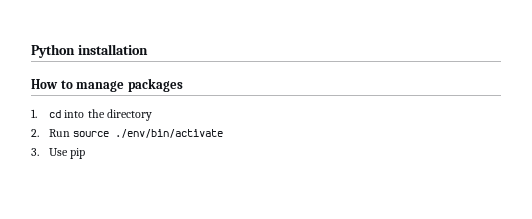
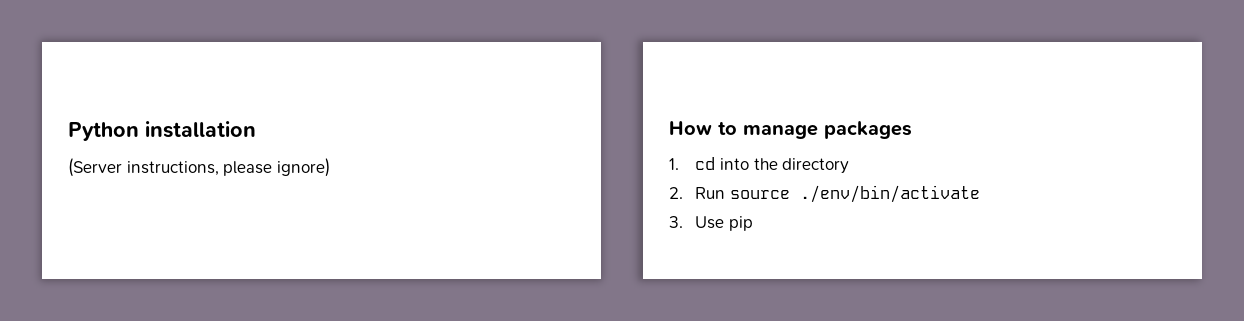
+ (Server instructions, please ignore)

